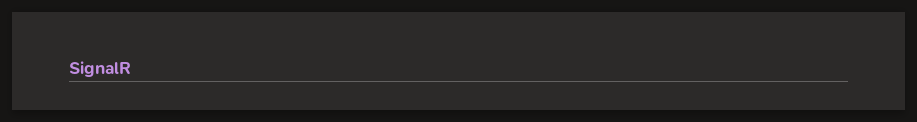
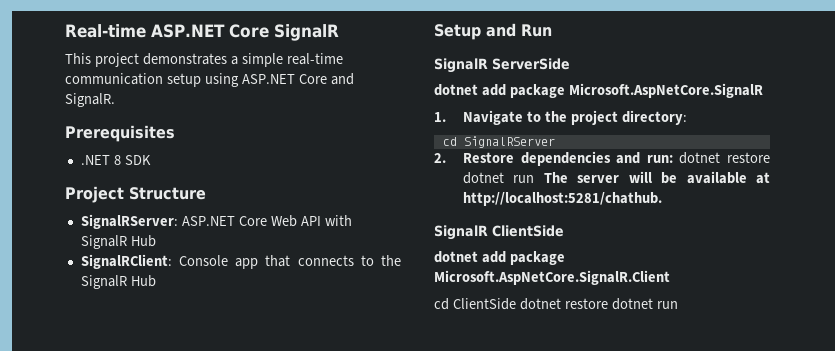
- SignalR
+ Real-time ASP.NET Core SignalR
+ This project demonstrates a simple real-time communication setup using ASP.NET Core and SignalR.
+ Prerequisites
+ .NET 8 SDK
+ Project Structure
+ SignalRServer: ASP.NET Core Web API with SignalR Hub
+ SignalRClient: Console app that connects to the SignalR Hub
+ Setup and Run
+ SignalR ServerSide
+ dotnet add package Microsoft.AspNetCore.SignalR
+ 1. Navigate to the project directory:
+ cd SignalRServer
+ 2. Restore dependencies and run: dotnet restore dotnet run The server will be available at http://localhost:5281/chathub.
+ SignalR ClientSide
+ dotnet add package Microsoft.AspNetCore.SignalR.Client
+ cd ClientSide dotnet restore dotnet run

